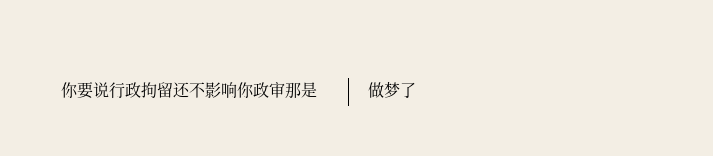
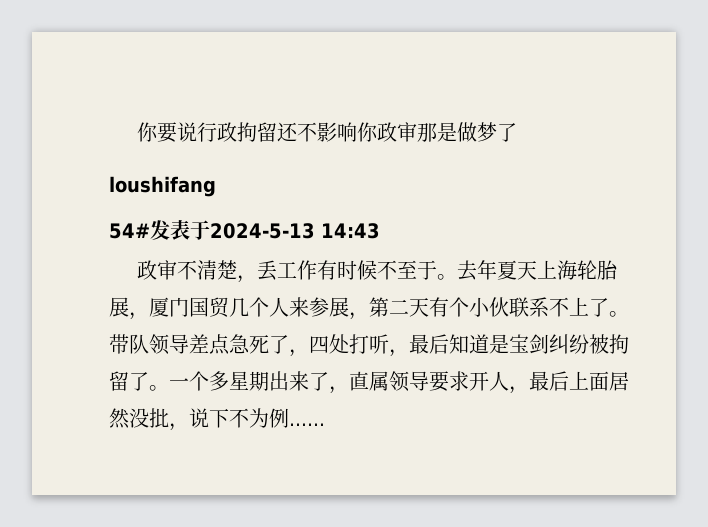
+ loushifang
+ 54#发表于2024-5-13 14:43
+ 政审不清楚，丢工作有时候不至于。去年夏天上海轮胎展，厦门国贸几个人来参展，第二天有个小伙联系不上了。带队领导差点急死了，四处打听，最后知道是宝剑纠纷被拘留了。一个多星期出来了，直属领导要求开人，最后上面居然没批，说下不为例……

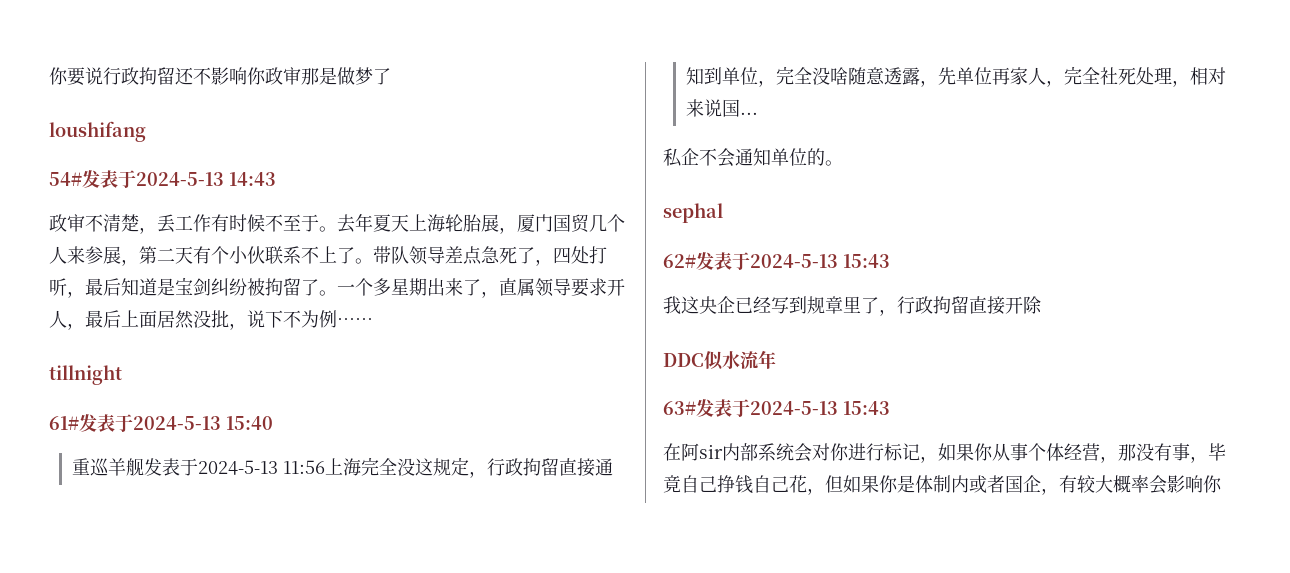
+ tillnight
+ 61#发表于2024-5-13 15:40
+ 重巡羊舰发表于2024-5-13 11:56上海完全没这规定，行政拘留直接通知到单位，完全没啥随意透露，先单位再家人，完全社死处理，相对来说国...
+ 私企不会通知单位的。
+ sephal
+ 62#发表于2024-5-13 15:43
+ 我这央企已经写到规章里了，行政拘留直接开除
+ DDC似水流年
+ 63#发表于2024-5-13 15:43
+ 在阿sir内部系统会对你进行标记，如果你从事个体经营，那没有事，毕竟自己挣钱自己花，但如果你是体制内或者国企，有较大概率会影响你

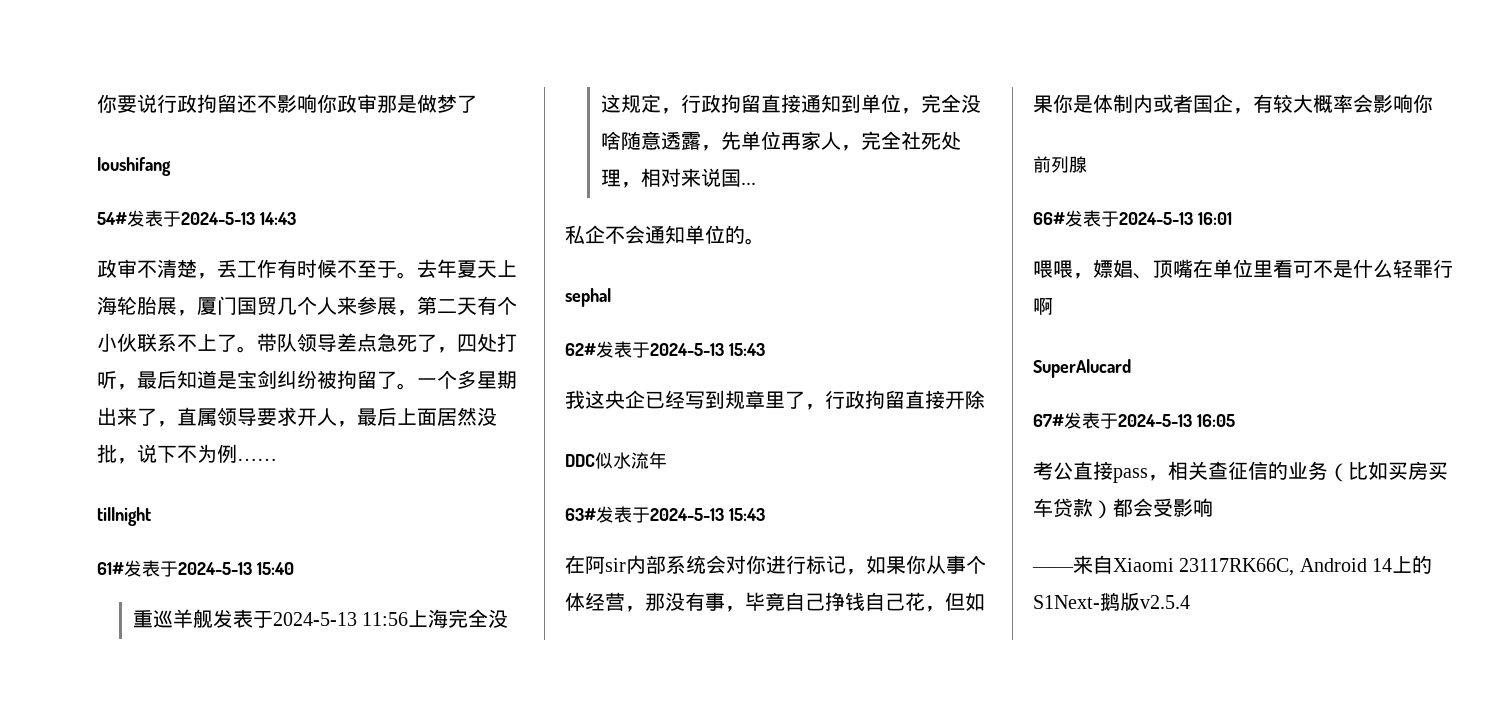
+ 前列腺
+ 66#发表于2024-5-13 16:01
+ 喂喂，嫖娼、顶嘴在单位里看可不是什么轻罪行啊
+ SuperAlucard
+ 67#发表于2024-5-13 16:05
+ 考公直接pass，相关查征信的业务（比如买房买车贷款）都会受影响
+ ——来自Xiaomi 23117RK66C, Android 14上的S1Next-鹅版v2.5.4

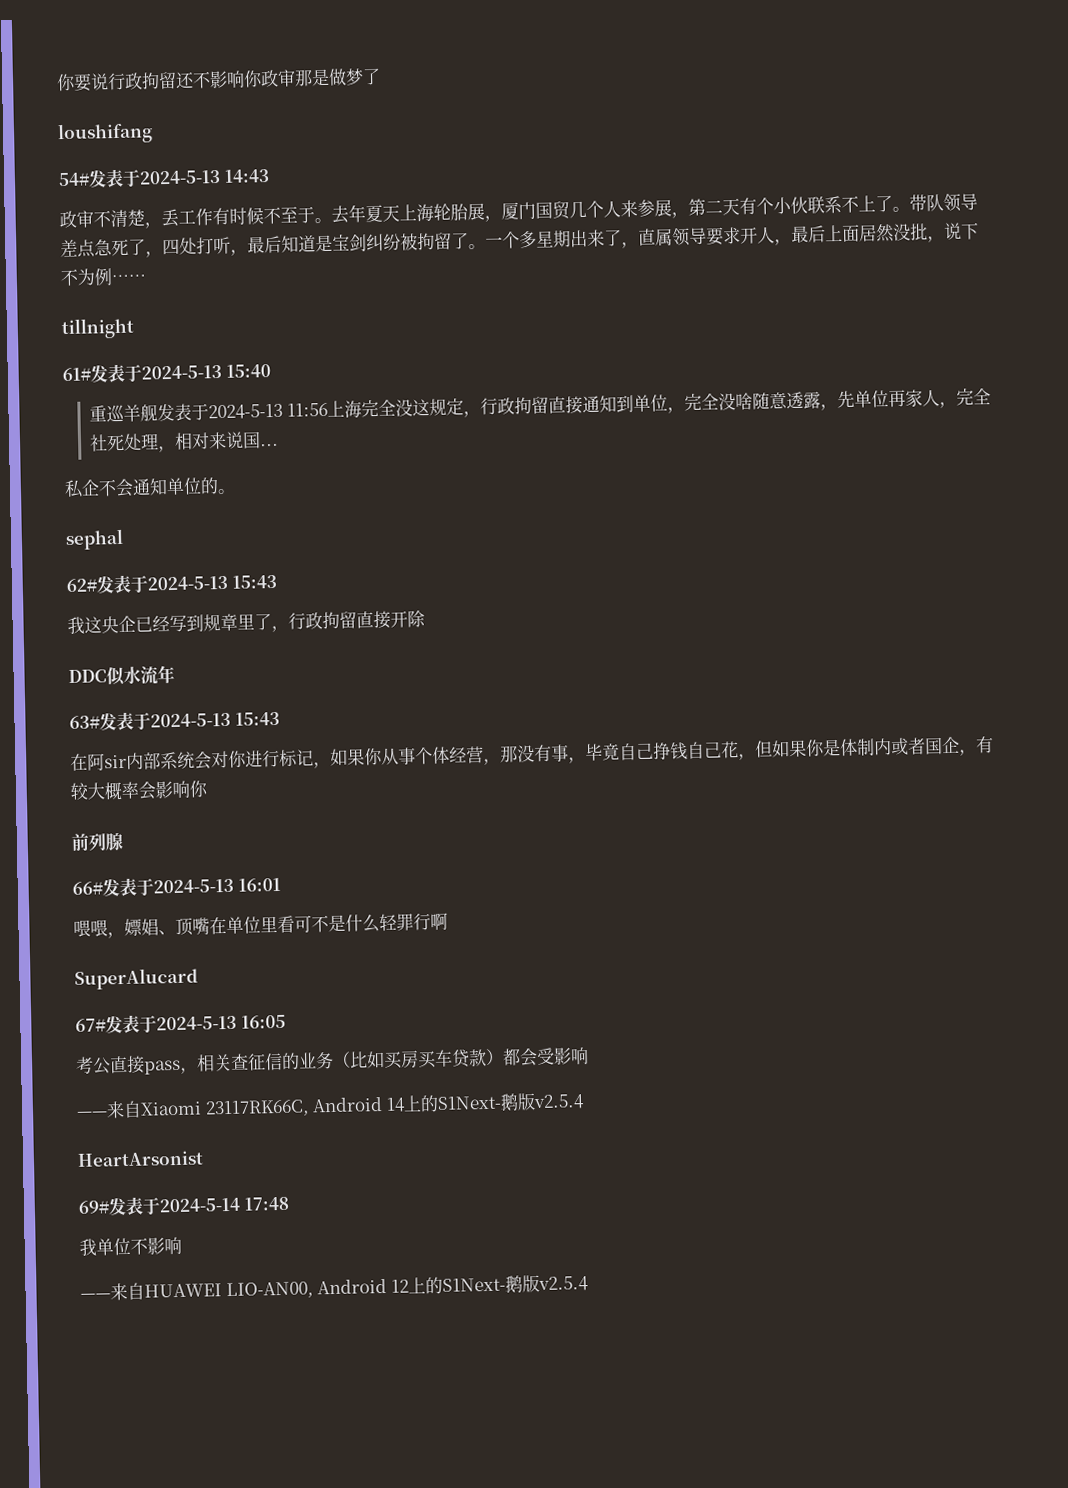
+ HeartArsonist
+ 69#发表于2024-5-14 17:48
+ 我单位不影响
+ ——来自HUAWEI LIO-AN00, Android 12上的S1Next-鹅版v2.5.4

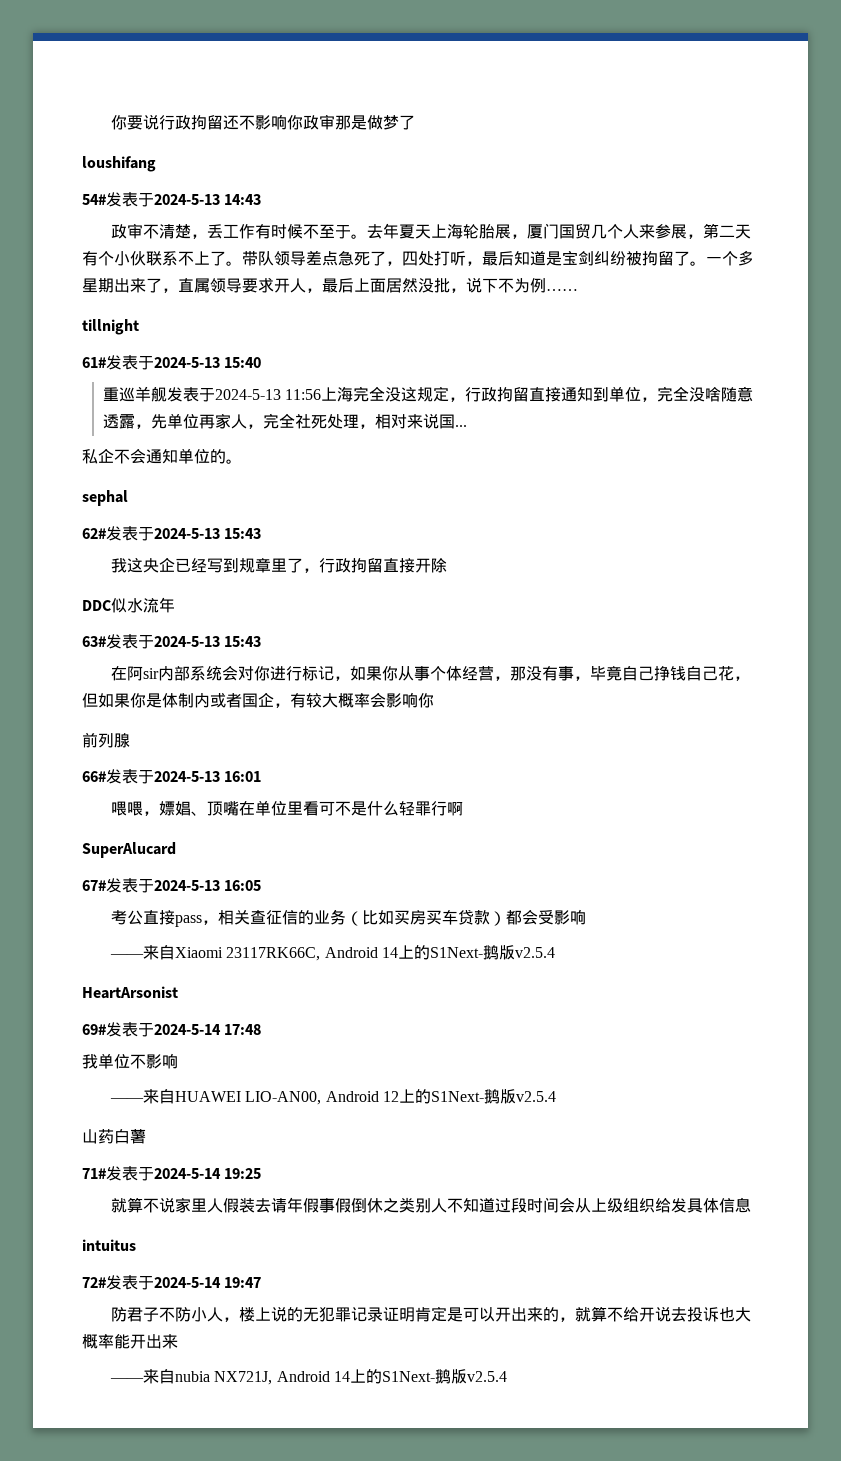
+ 山药白薯
+ 71#发表于2024-5-14 19:25
+ 就算不说家里人假装去请年假事假倒休之类别人不知道过段时间会从上级组织给发具体信息
+ intuitus
+ 72#发表于2024-5-14 19:47
+ 防君子不防小人，楼上说的无犯罪记录证明肯定是可以开出来的，就算不给开说去投诉也大概率能开出来
+ ——来自nubia NX721J, Android 14上的S1Next-鹅版v2.5.4

